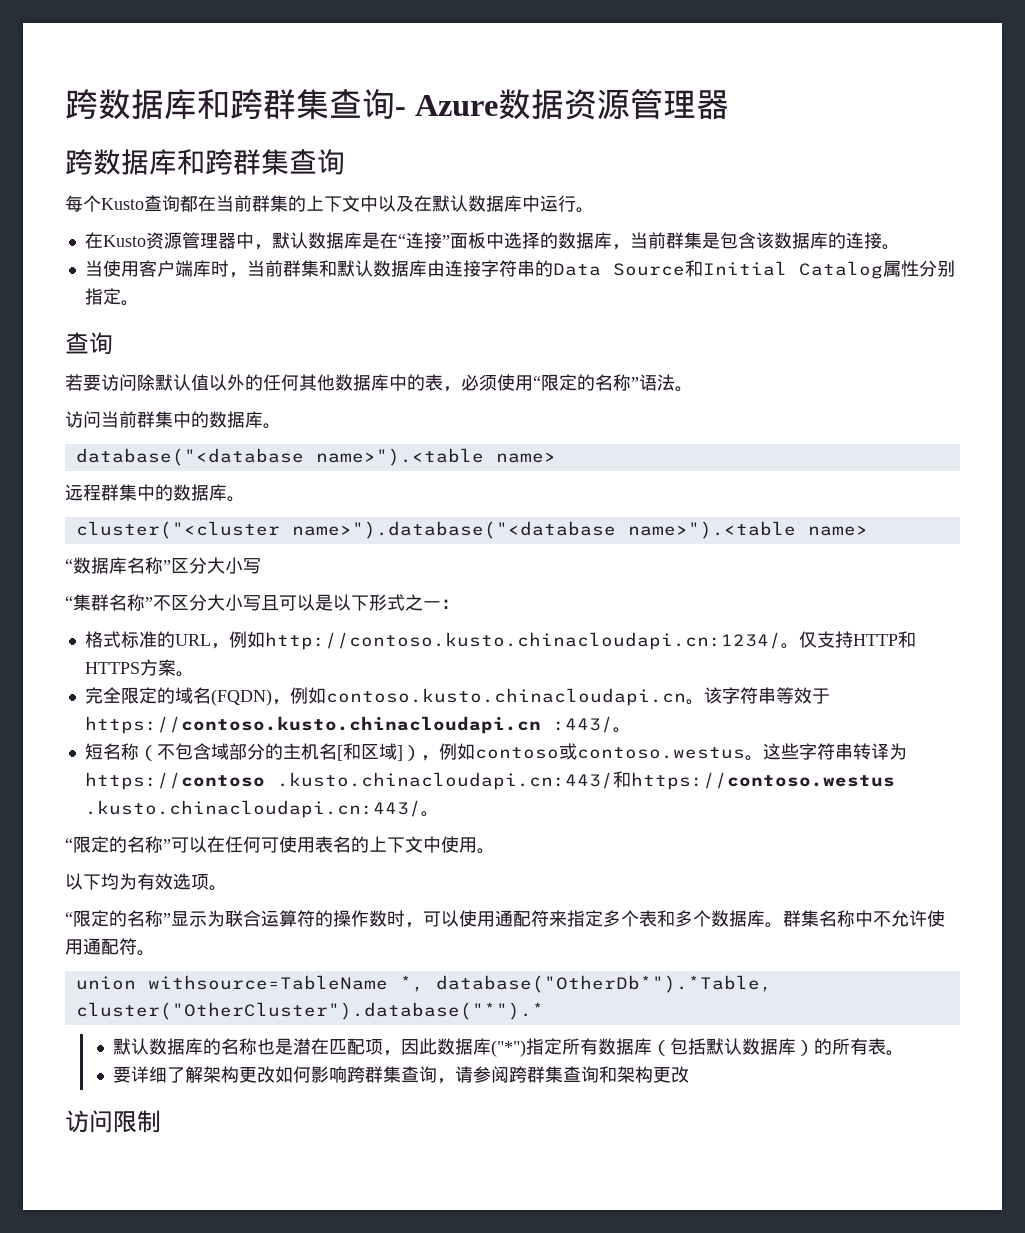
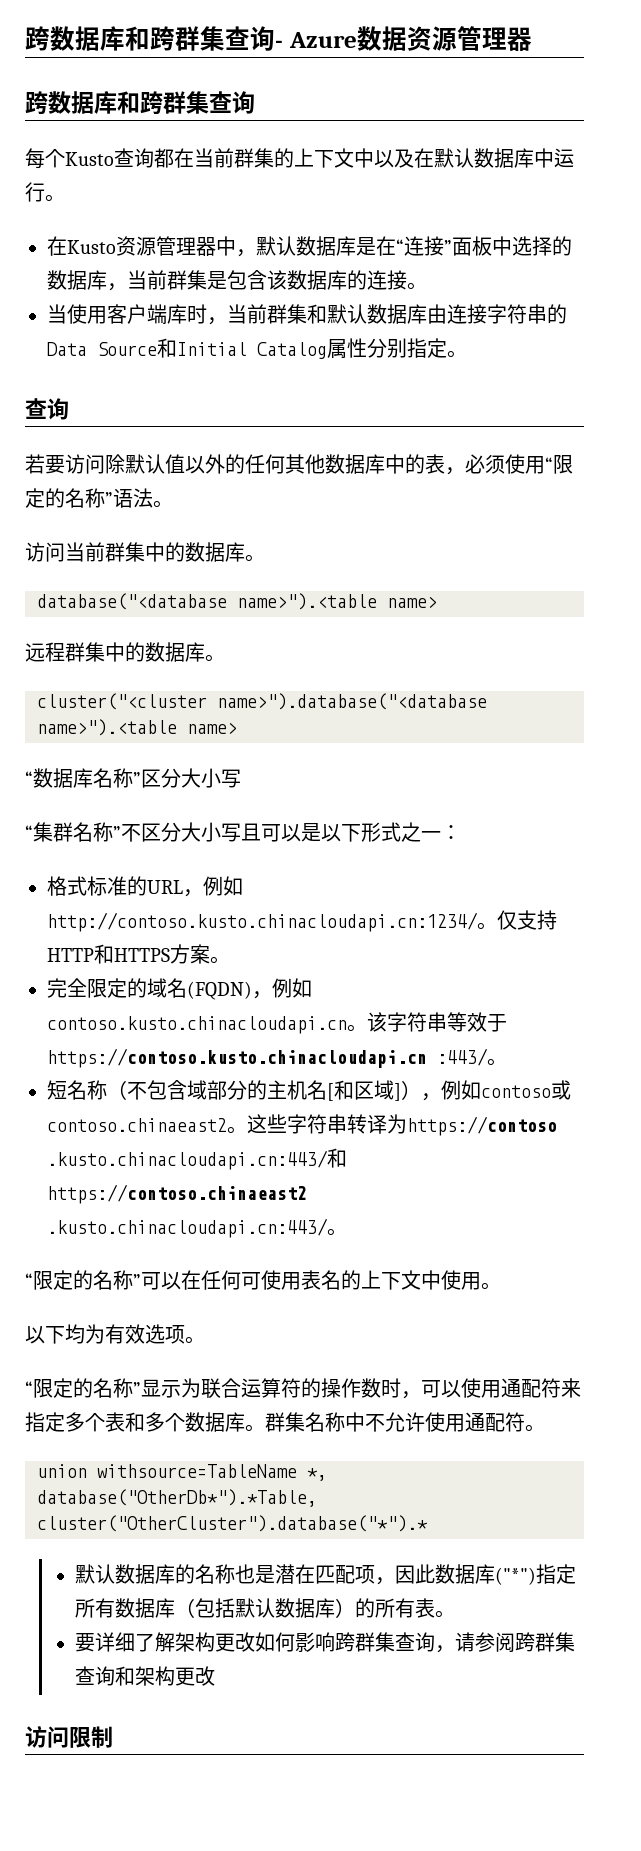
- 短名称（不包含域部分的主机名[和区域]），例如contoso或contoso.westus。
+ 短名称（不包含域部分的主机名[和区域]），例如contoso或contoso.chinaeast2。
- 这些字符串转译为https://contoso .kusto.chinacloudapi.cn:443/和https://contoso.westus .kusto.chinacloudapi.cn:443/。
+ 这些字符串转译为https://contoso .kusto.chinacloudapi.cn:443/和https://contoso.chinaeast2 .kusto.chinacloudapi.cn:443/。

